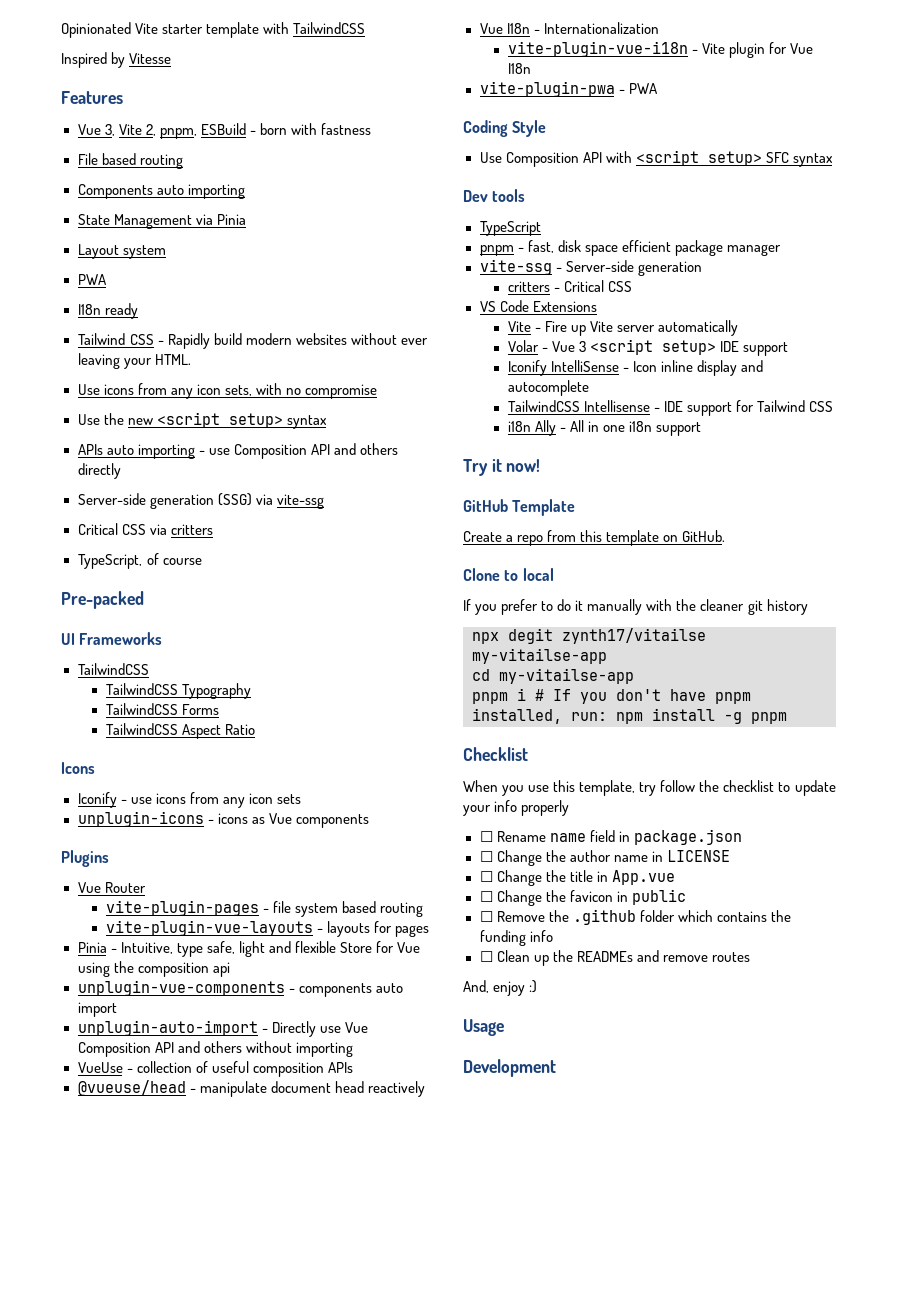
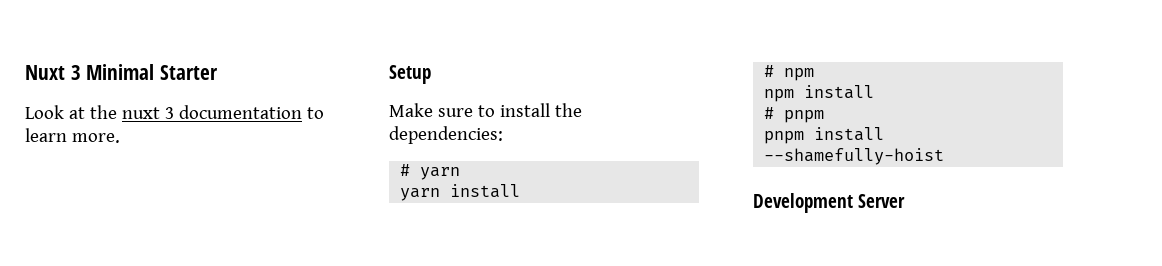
- Opinionated Vite starter template with TailwindCSS
- Inspired by Vitesse
- Features
- Vue 3, Vite 2, pnpm, ESBuild - born with fastness
- File based routing
- Components auto importing
- State Management via Pinia
- Layout system
- PWA
- I18n ready
- Tailwind CSS - Rapidly build modern websites without ever leaving your HTML.
- Use icons from any icon sets, with no compromise
- Use the new <script setup> syntax
- APIs auto importing - use Composition API and others directly
- Server-side generation (SSG) via vite-ssg
- Critical CSS via critters
- TypeScript, of course
- Pre-packed
- UI Frameworks
- TailwindCSS
- TailwindCSS Typography
- TailwindCSS Forms
- TailwindCSS Aspect Ratio
- Icons
- Iconify - use icons from any icon sets
- unplugin-icons - icons as Vue components
- Plugins
- Vue Router
- vite-plugin-pages - file system based routing
- vite-plugin-vue-layouts - layouts for pages
- Pinia - Intuitive, type safe, light and flexible Store for Vue using the composition api
- unplugin-vue-components - components auto import
- unplugin-auto-import - Directly use Vue Composition API and others without importing
- VueUse - collection of useful composition APIs
- @vueuse/head - manipulate document head reactively
- Vue I18n - Internationalization
- vite-plugin-vue-i18n - Vite plugin for Vue I18n
- vite-plugin-pwa - PWA
- Coding Style
- Use Composition API with <script setup> SFC syntax
- Dev tools
- TypeScript
- pnpm - fast, disk space efficient package manager
- vite-ssg - Server-side generation
- critters - Critical CSS
- VS Code Extensions
- Vite - Fire up Vite server automatically
- Volar - Vue 3 <script setup> IDE support
- Iconify IntelliSense - Icon inline display and autocomplete
- TailwindCSS Intellisense - IDE support for Tailwind CSS
- i18n Ally - All in one i18n support
- Try it now!
- GitHub Template
- Create a repo from this template on GitHub.
- Clone to local
- If you prefer to do it manually with the cleaner git history
- npx degit zynth17/vitailse my-vitailse-app
- cd my-vitailse-app
- pnpm i # If you don't have pnpm installed, run: npm install -g pnpm
- Checklist
- When you use this template, try follow the checklist to update your info properly
- ☐ Rename name field in package.json
- ☐ Change the author name in LICENSE
- ☐ Change the title in App.vue
- ☐ Change the favicon in public
- ☐ Remove the .github folder which contains the funding info
- ☐ Clean up the READMEs and remove routes
- And, enjoy :)
- Usage
+ Nuxt 3 Minimal Starter
+ Look at the nuxt 3 documentation to learn more.
+ Setup
+ Make sure to install the dependencies:
+ # yarn
+ yarn install
+ # npm
+ npm install
+ # pnpm
+ pnpm install --shamefully-hoist
- Development
+ Development Server

